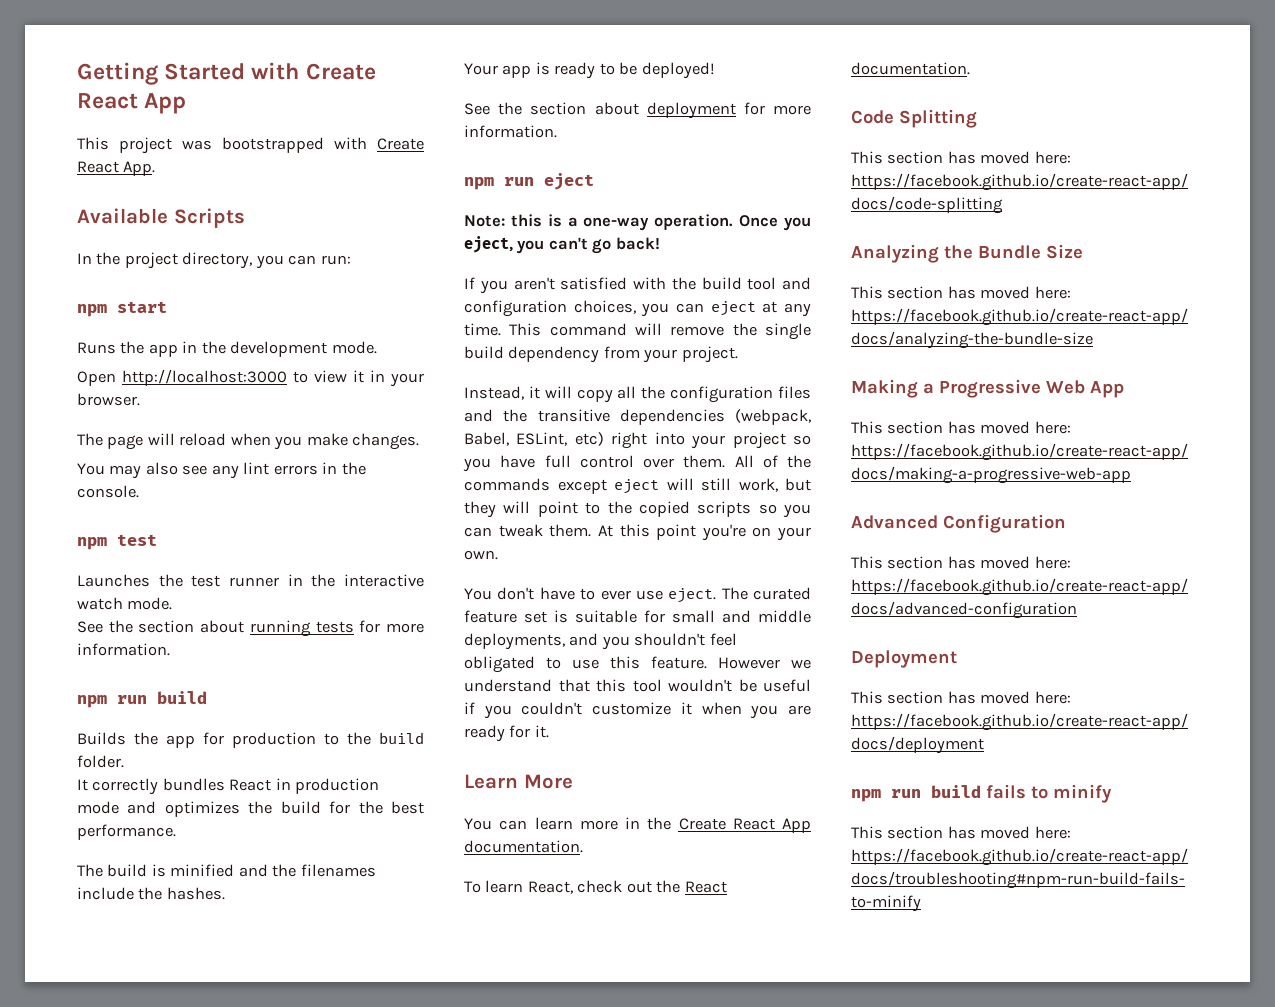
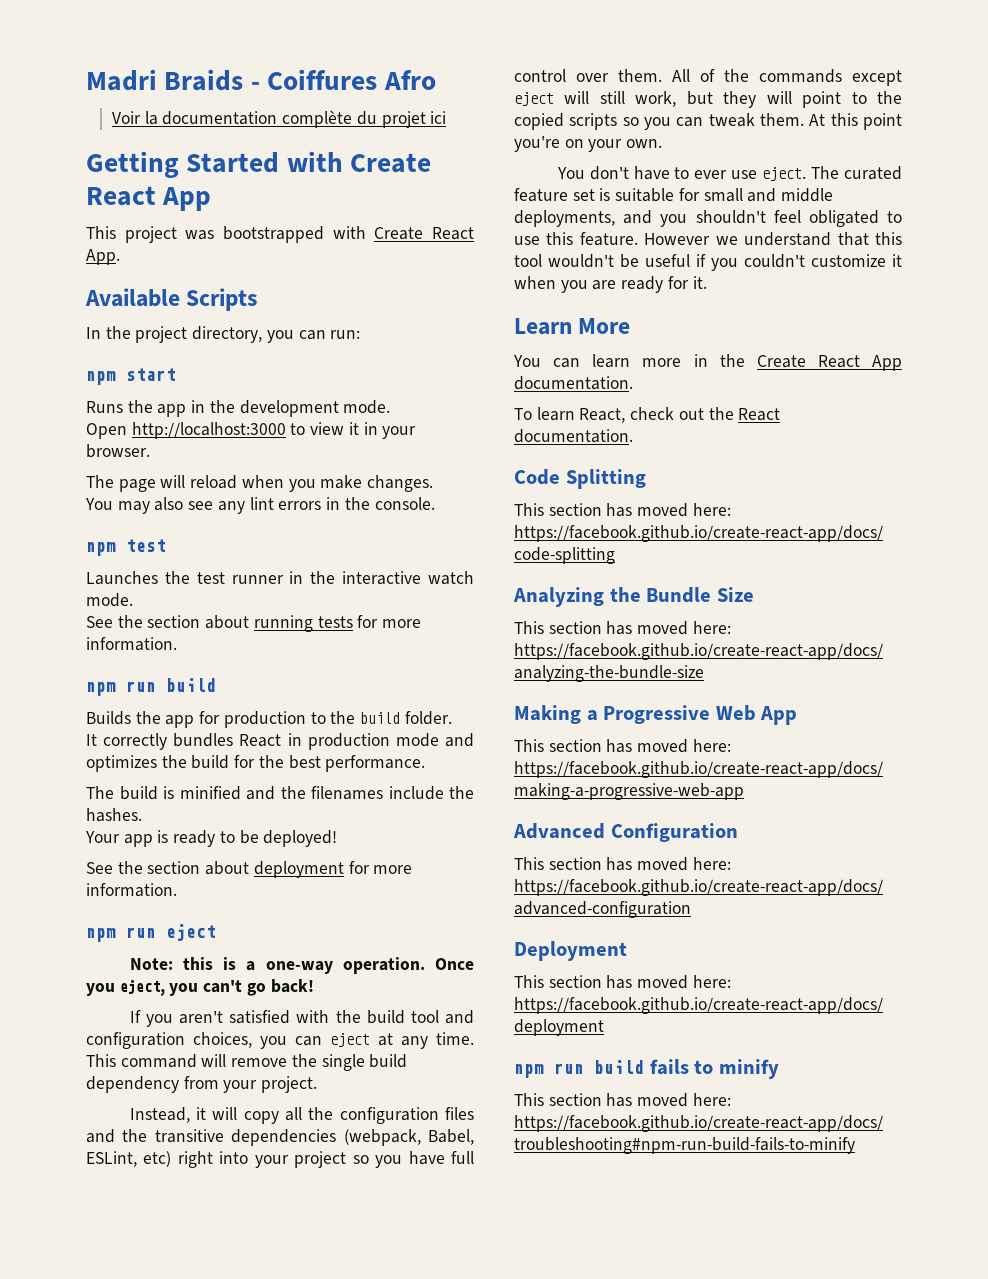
+ Madri Braids - Coiffures Afro
+ Voir la documentation complète du projet ici

